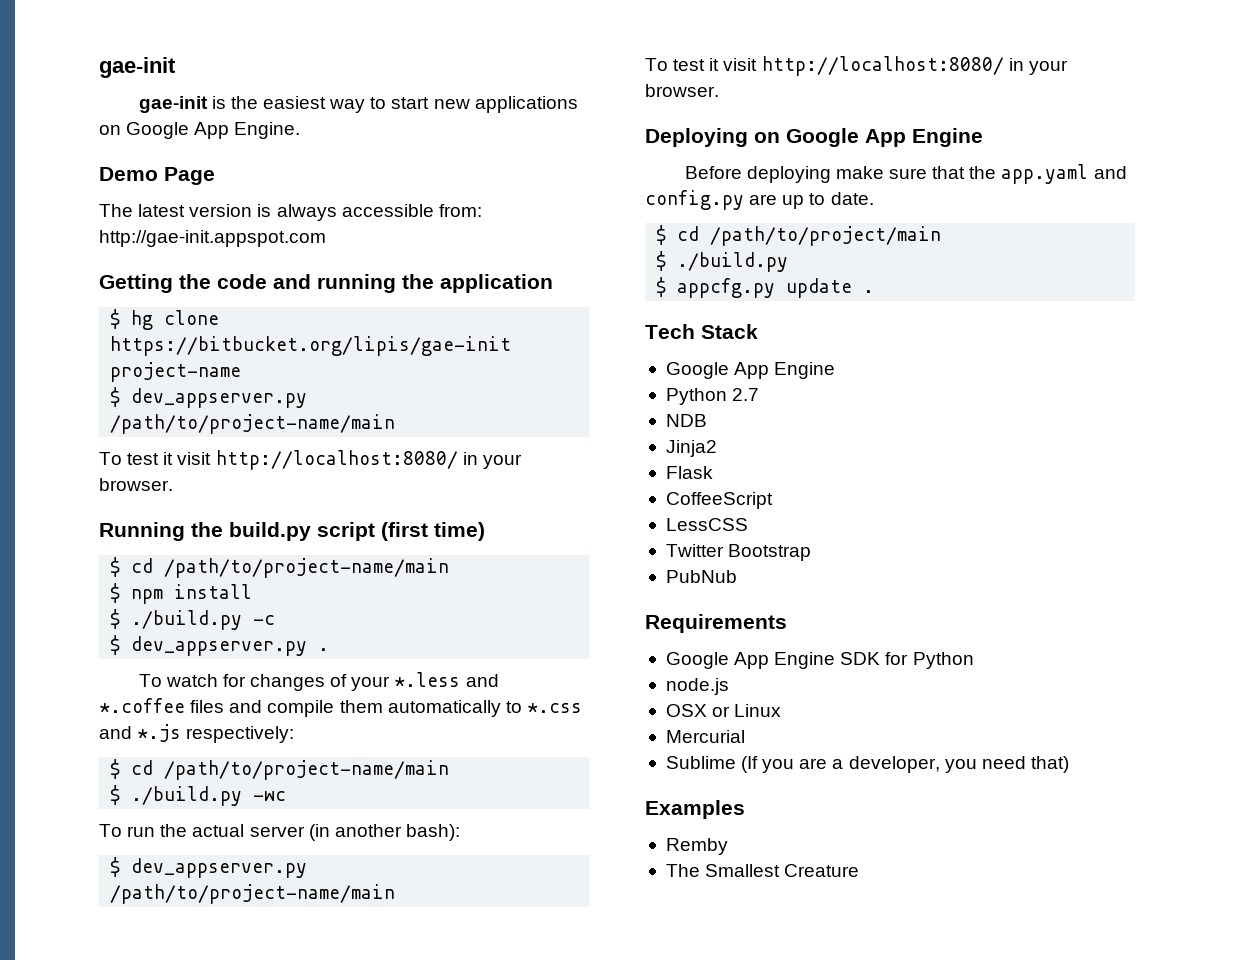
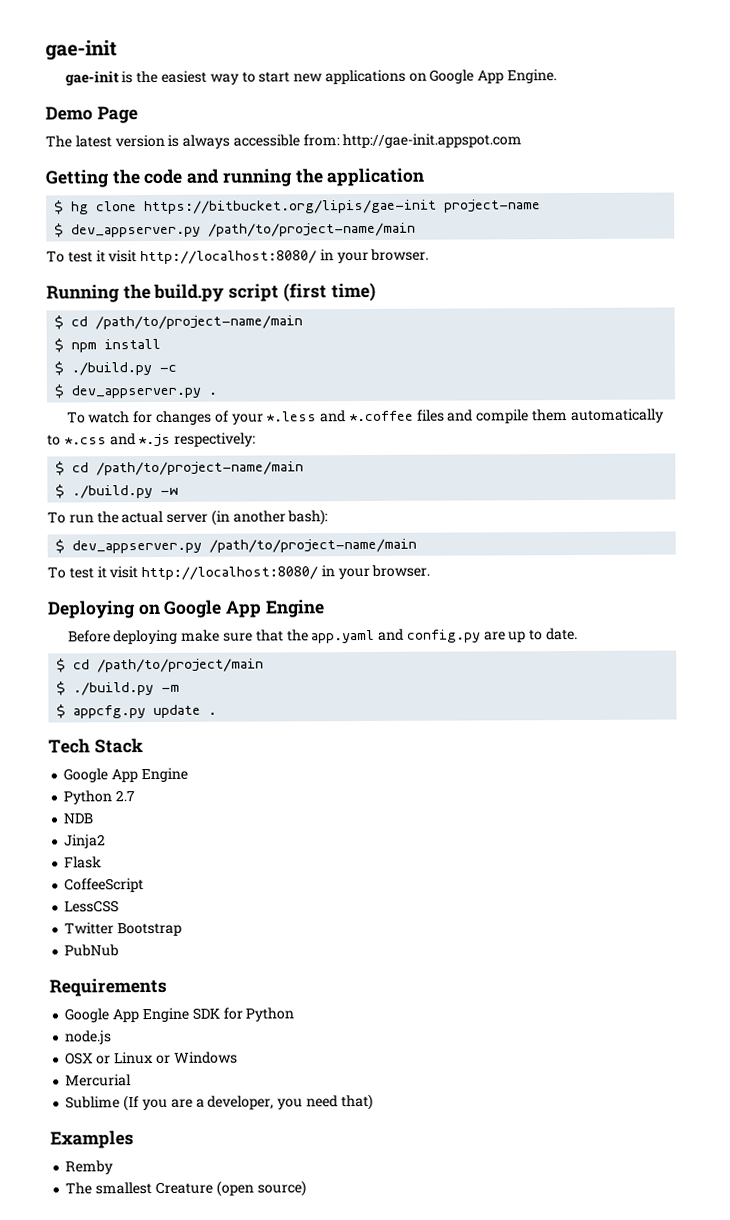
- $ ./build.py -wc
+ $ ./build.py -w
  $ cd /path/to/project/main
- $ ./build.py
+ $ ./build.py -m
- OSX or Linux
+ OSX or Linux or Windows
- The Smallest Creature
+ The smallest Creature (open source)

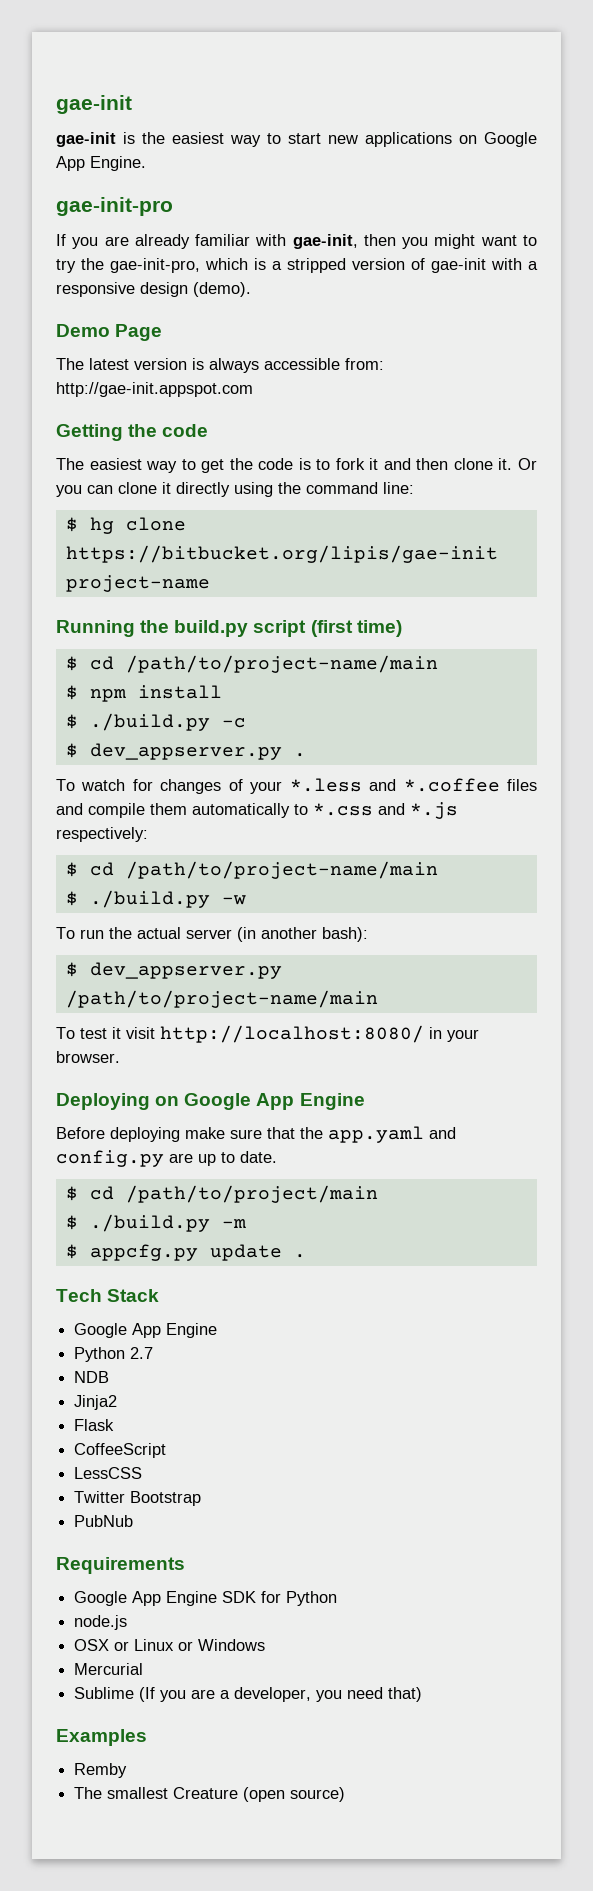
+ gae-init-pro
+ If you are already familiar with gae-init, then you might want to try the gae-init-pro, which is a stripped version of gae-init with a responsive design (demo).
- Getting the code and running the application
+ Getting the code
+ The easiest way to get the code is to fork it and then clone it. Or you can clone it directly using the command line:
  $ hg clone https://bitbucket.org/lipis/gae-init project-name
- $ dev_appserver.py /path/to/project-name/main
- To test it visit http://localhost:8080/ in your browser.

